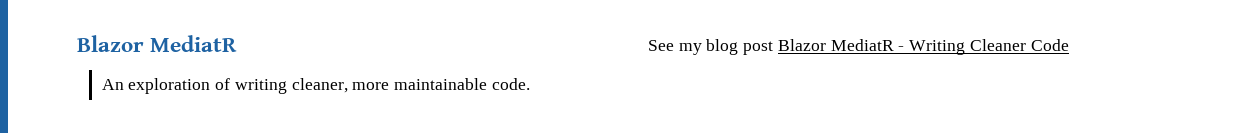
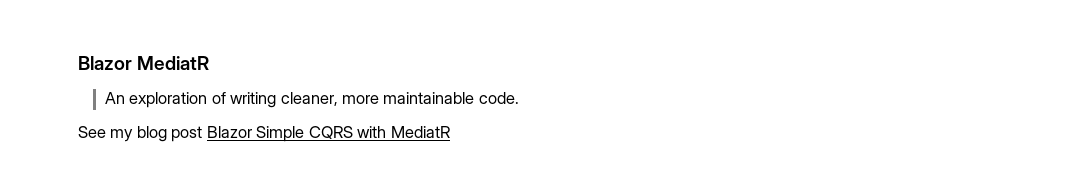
- See my blog post Blazor MediatR - Writing Cleaner Code
+ See my blog post Blazor Simple CQRS with MediatR

